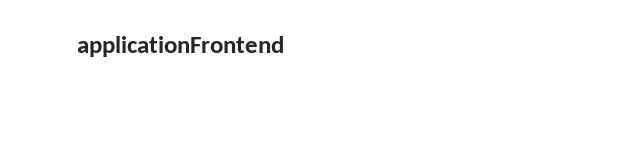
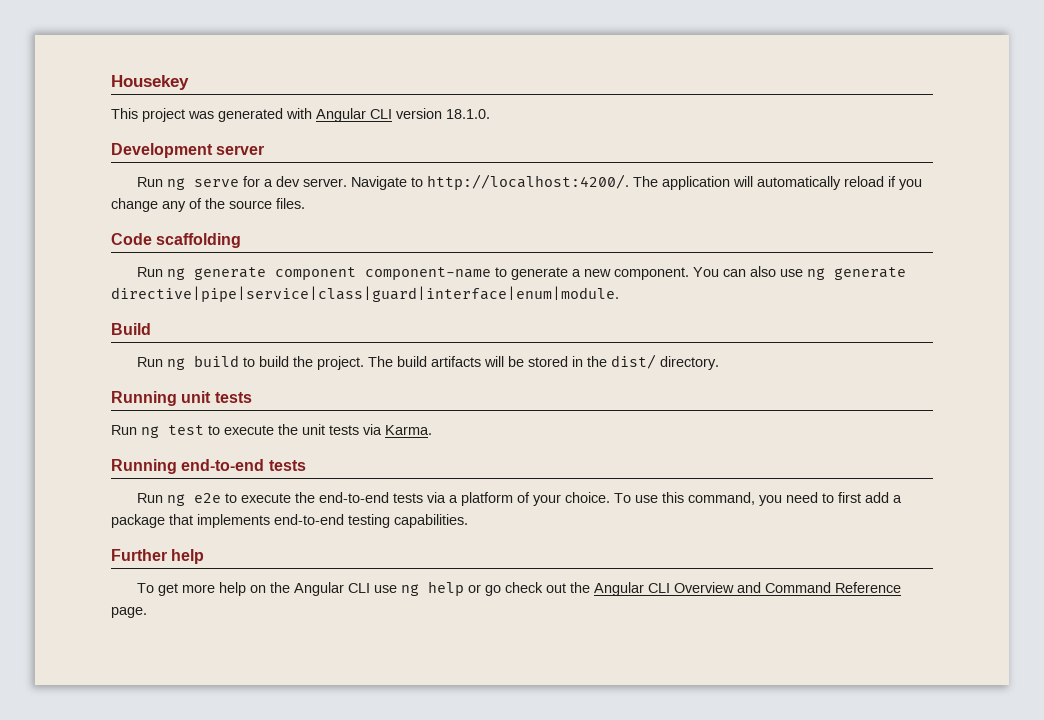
- applicationFrontend
+ Housekey
+ This project was generated with Angular CLI version 18.1.0.
+ Development server
+ Run ng serve for a dev server. Navigate to http://localhost:4200/. The application will automatically reload if you change any of the source files.
+ Code scaffolding
+ Run ng generate component component-name to generate a new component. You can also use ng generate directive|pipe|service|class|guard|interface|enum|module.
+ Build
+ Run ng build to build the project. The build artifacts will be stored in the dist/ directory.
+ Running unit tests
+ Run ng test to execute the unit tests via Karma.
+ Running end-to-end tests
+ Run ng e2e to execute the end-to-end tests via a platform of your choice. To use this command, you need to first add a package that implements end-to-end testing capabilities.
+ Further help
+ To get more help on the Angular CLI use ng help or go check out the Angular CLI Overview and Command Reference page.

